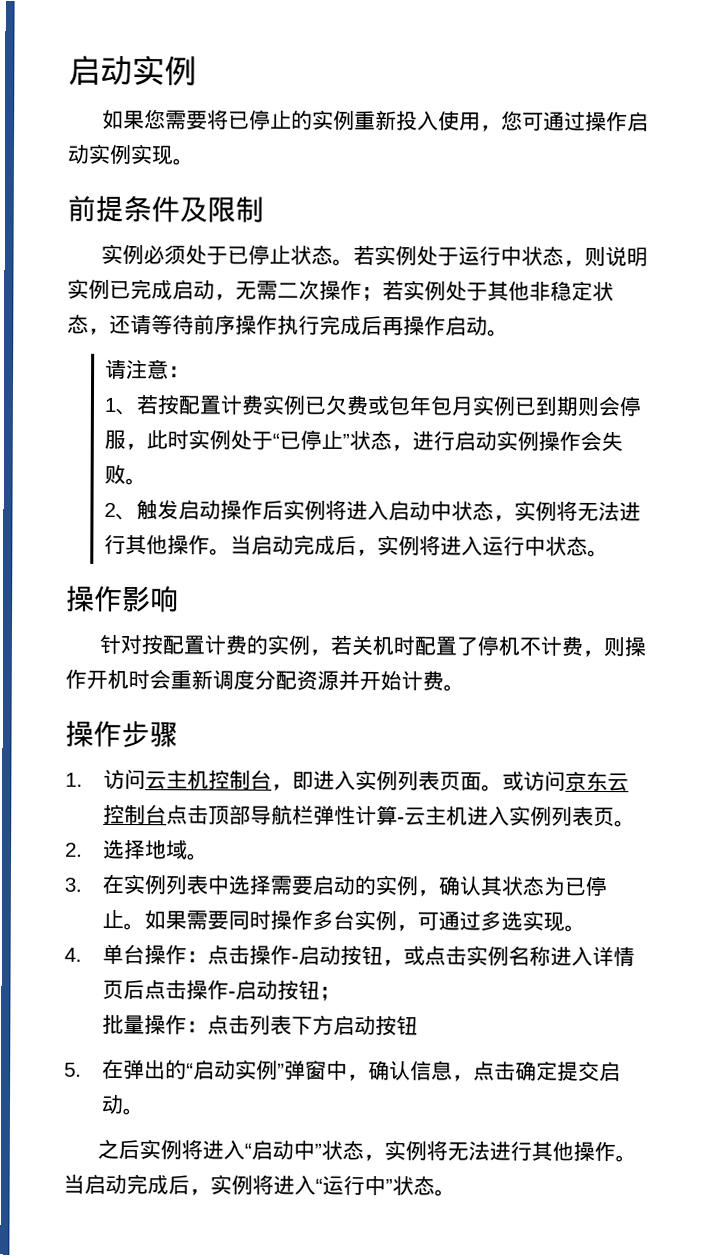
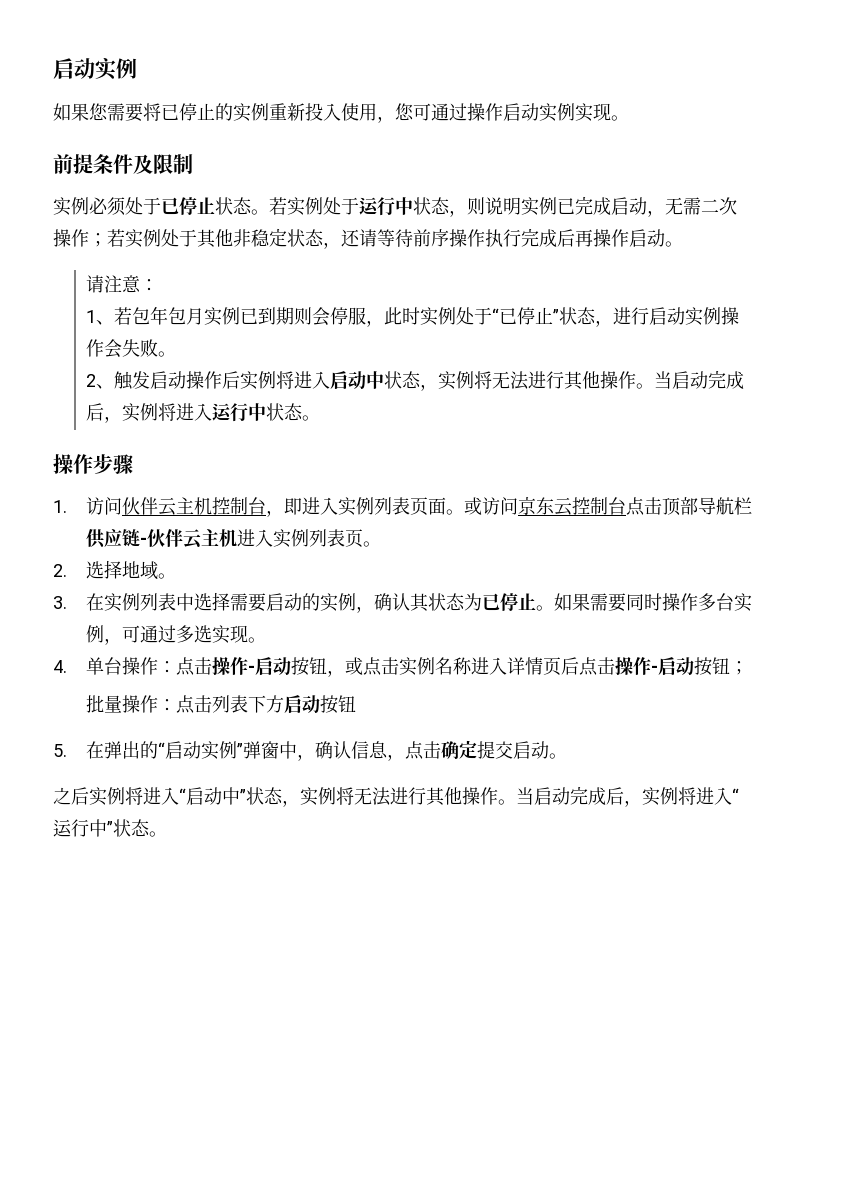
- 1、若按配置计费实例已欠费或包年包月实例已到期则会停服，此时实例处于“已停止”状态，进行启动实例操作会失败。
+ 1、若包年包月实例已到期则会停服，此时实例处于“已停止”状态，进行启动实例操作会失败。
- 操作影响
- 针对按配置计费的实例，若关机时配置了停机不计费，则操作开机时会重新调度分配资源并开始计费。
- 1.访问云主机控制台，即进入实例列表页面。
+ 1.访问伙伴云主机控制台，即进入实例列表页面。
- 或访问京东云控制台点击顶部导航栏弹性计算-云主机进入实例列表页。
+ 或访问京东云控制台点击顶部导航栏供应链-伙伴云主机进入实例列表页。

